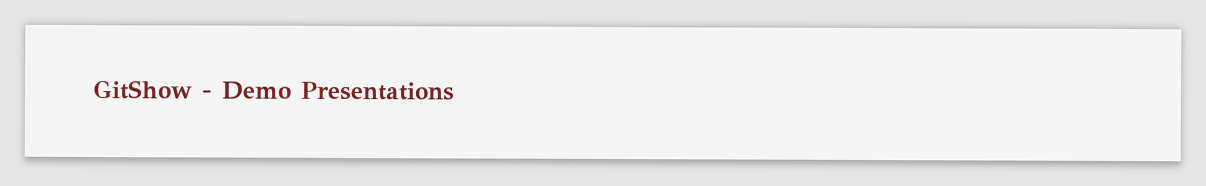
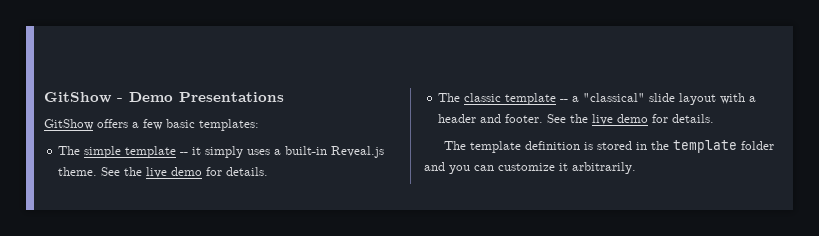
+ GitShow offers a few basic templates:
+ The simple template -- it simply uses a built-in Reveal.js theme. See the live demo for details.
+ The classic template -- a "classical" slide layout with a header and footer. See the live demo for details.
+ The template definition is stored in the template folder and you can customize it arbitrarily.

